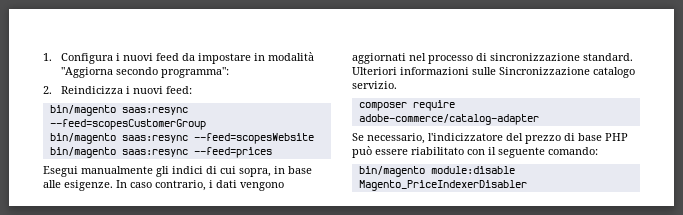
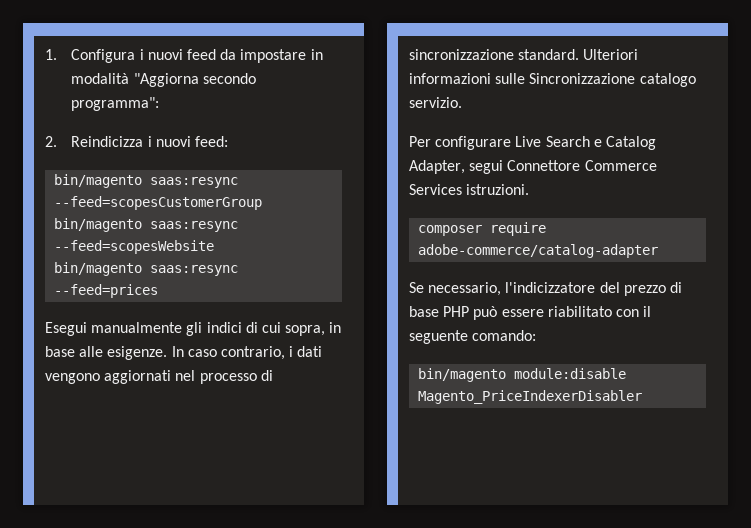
+ Per configurare Live Search e Catalog Adapter, segui Connettore Commerce Services istruzioni.

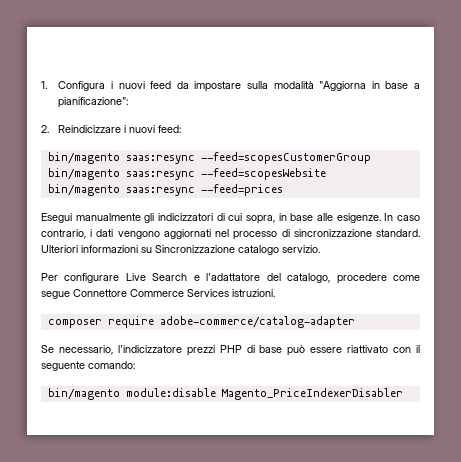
- 1. Configura i nuovi feed da impostare in modalità "Aggiorna secondo programma":
+ 1. Configura i nuovi feed da impostare sulla modalità "Aggiorna in base a pianificazione":
- 2. Reindicizza i nuovi feed:
+ 2. Reindicizzare i nuovi feed:
- Esegui manualmente gli indici di cui sopra, in base alle esigenze.
+ Esegui manualmente gli indicizzatori di cui sopra, in base alle esigenze.
- Ulteriori informazioni sulle Sincronizzazione catalogo servizio.
+ Ulteriori informazioni su Sincronizzazione catalogo servizio.
- Per configurare Live Search e Catalog Adapter, segui Connettore Commerce Services istruzioni.
+ Per configurare Live Search e l'adattatore del catalogo, procedere come segue Connettore Commerce Services istruzioni.
- Se necessario, l'indicizzatore del prezzo di base PHP può essere riabilitato con il seguente comando:
+ Se necessario, l'indicizzatore prezzi PHP di base può essere riattivato con il seguente comando:

